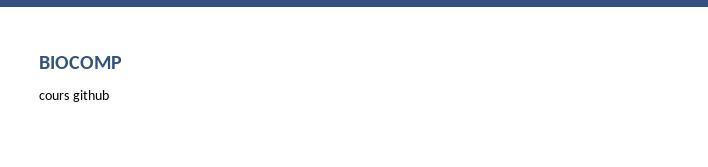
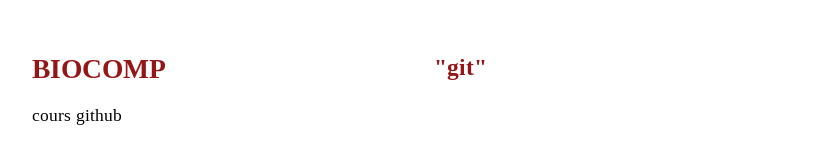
+ "git"

